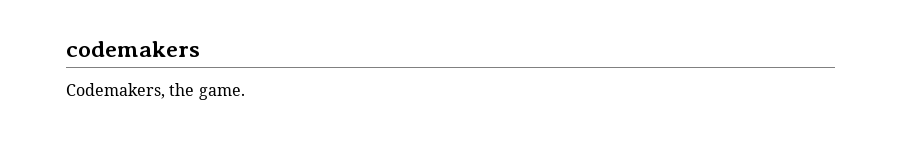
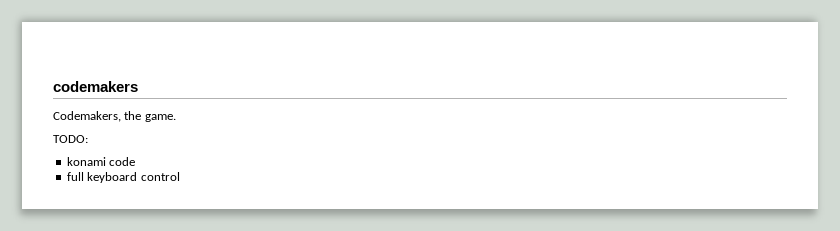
+ TODO:
+ konami code
+ full keyboard control

